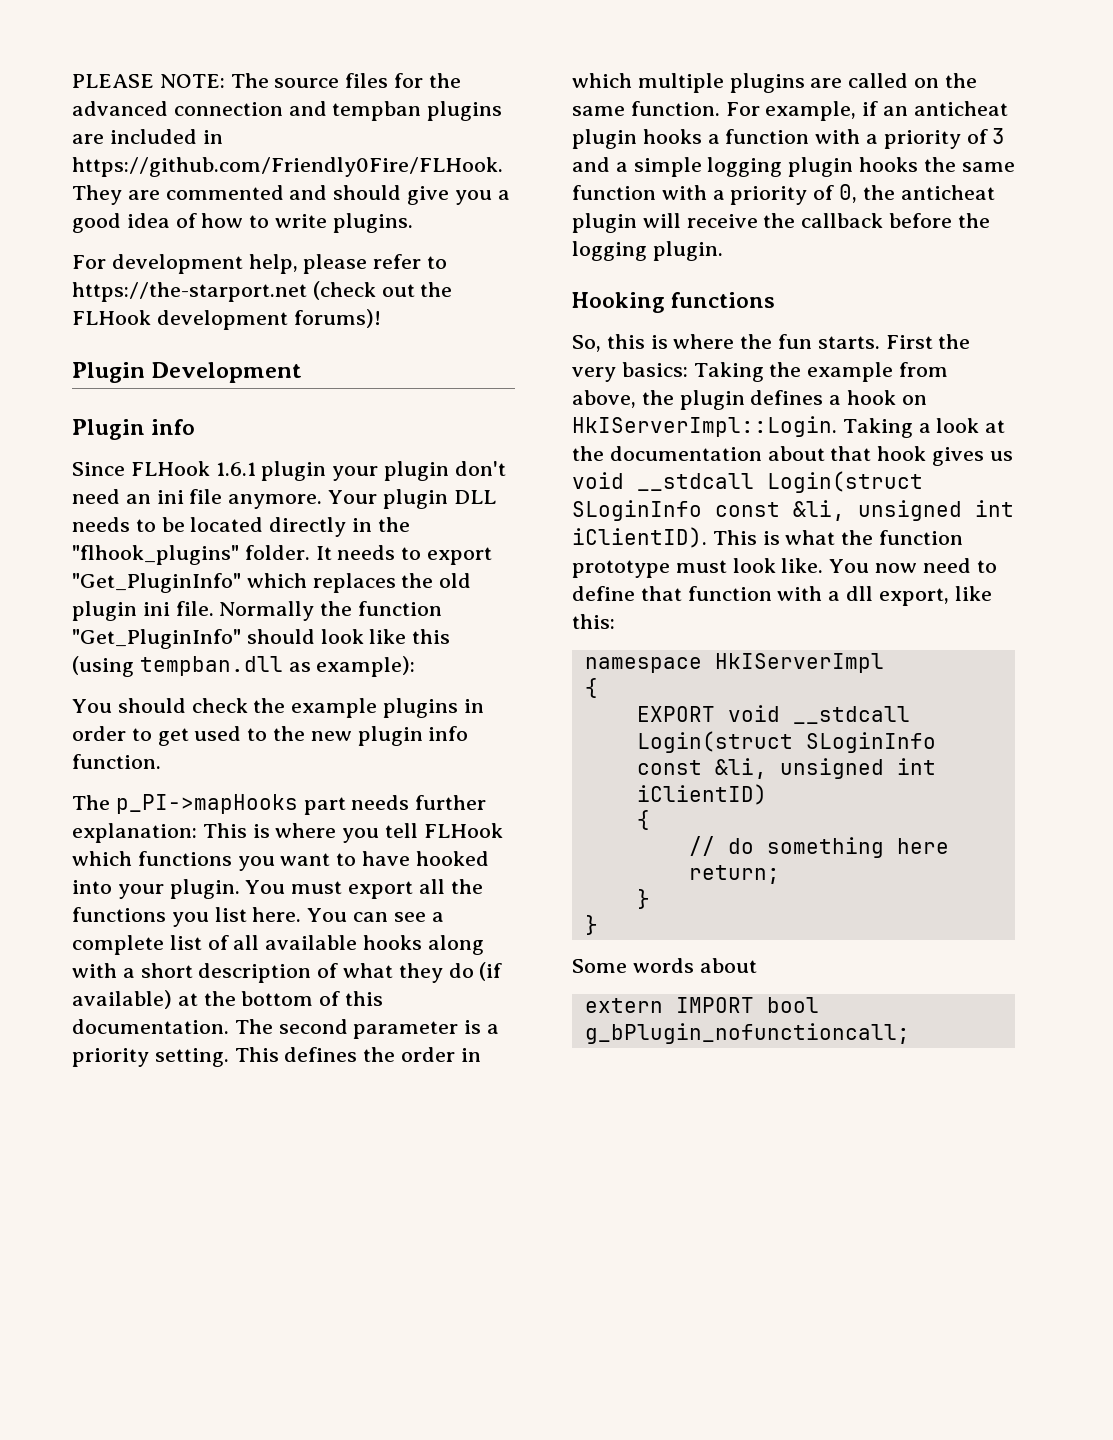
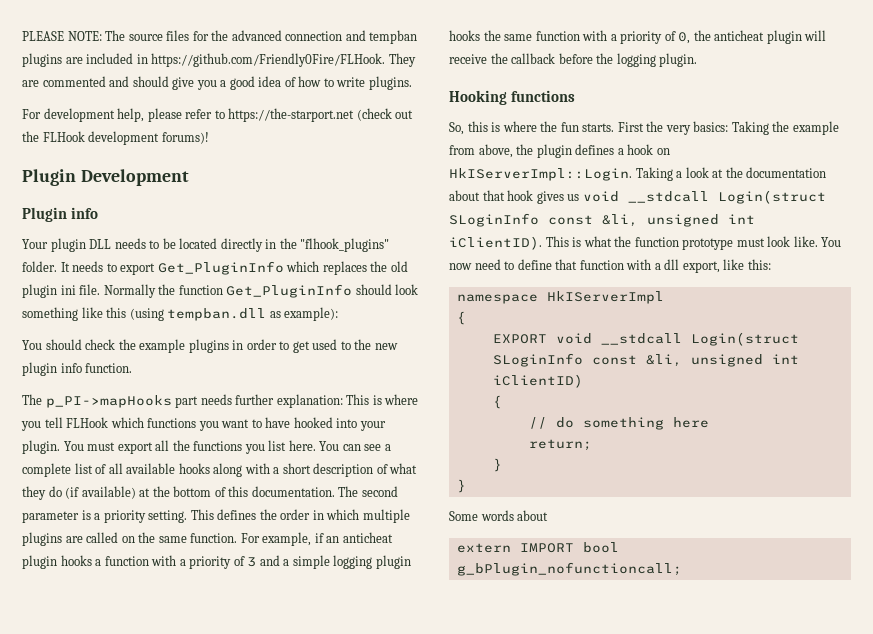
- Since FLHook 1.6.1 plugin your plugin don't need an ini file anymore.
- It needs to export "Get_PluginInfo" which replaces the old plugin ini file.
+ It needs to export Get_PluginInfo which replaces the old plugin ini file.
- Normally the function "Get_PluginInfo" should look like this (using tempban.dll as example):
+ Normally the function Get_PluginInfo should look something like this (using tempban.dll as example):

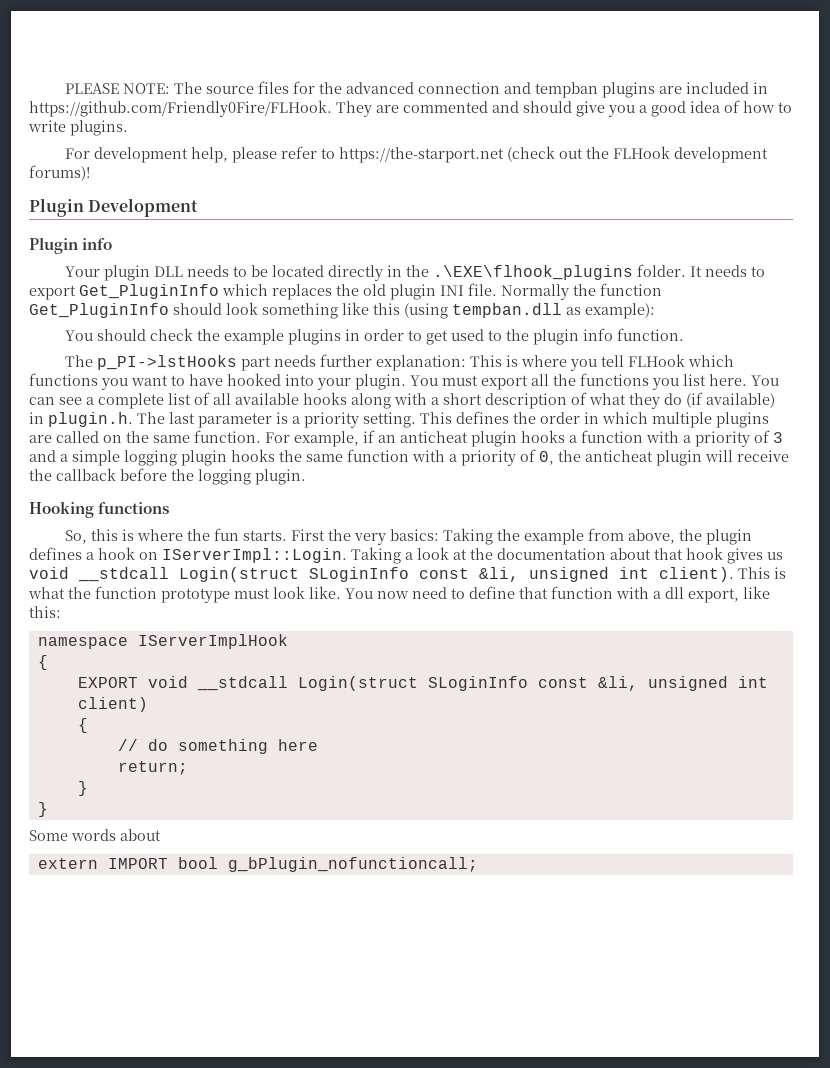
- Your plugin DLL needs to be located directly in the "flhook_plugins" folder.
+ Your plugin DLL needs to be located directly in the .\EXE\flhook_plugins folder.
- It needs to export Get_PluginInfo which replaces the old plugin ini file.
+ It needs to export Get_PluginInfo which replaces the old plugin INI file.
- You should check the example plugins in order to get used to the new plugin info function.
+ You should check the example plugins in order to get used to the plugin info function.
- The p_PI->mapHooks part needs further explanation: This is where you tell FLHook which functions you want to have hooked into your plugin.
+ The p_PI->lstHooks part needs further explanation: This is where you tell FLHook which functions you want to have hooked into your plugin.
- You can see a complete list of all available hooks along with a short description of what they do (if available) at the bottom of this documentation. The second parameter is a priority setting.
+ You can see a complete list of all available hooks along with a short description of what they do (if available) in plugin.h. The last parameter is a priority setting.
- First the very basics: Taking the example from above, the plugin defines a hook on HkIServerImpl::Login.
+ First the very basics: Taking the example from above, the plugin defines a hook on IServerImpl::Login.
- Taking a look at the documentation about that hook gives us void __stdcall Login(struct SLoginInfo const &li, unsigned int iClientID).
+ Taking a look at the documentation about that hook gives us void __stdcall Login(struct SLoginInfo const &li, unsigned int client).
- namespace HkIServerImpl
+ namespace IServerImplHook
- EXPORT void __stdcall Login(struct SLoginInfo const &li, unsigned int iClientID)
+ EXPORT void __stdcall Login(struct SLoginInfo const &li, unsigned int client)

